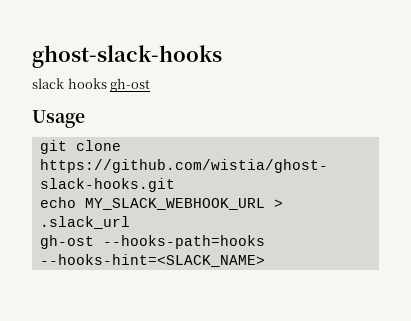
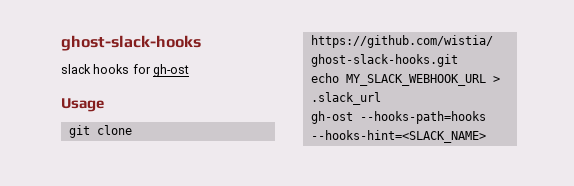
- slack hooks gh-ost
+ slack hooks for gh-ost

